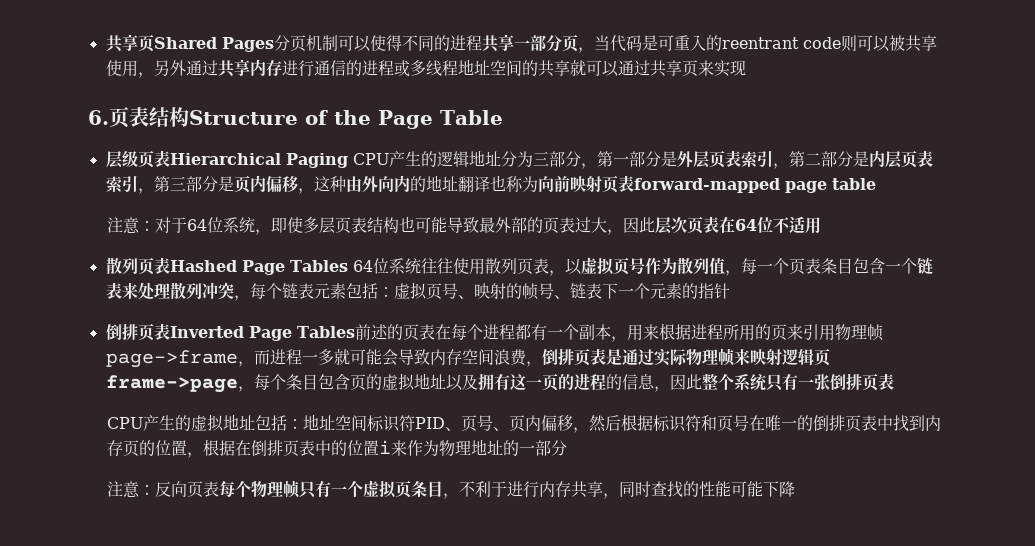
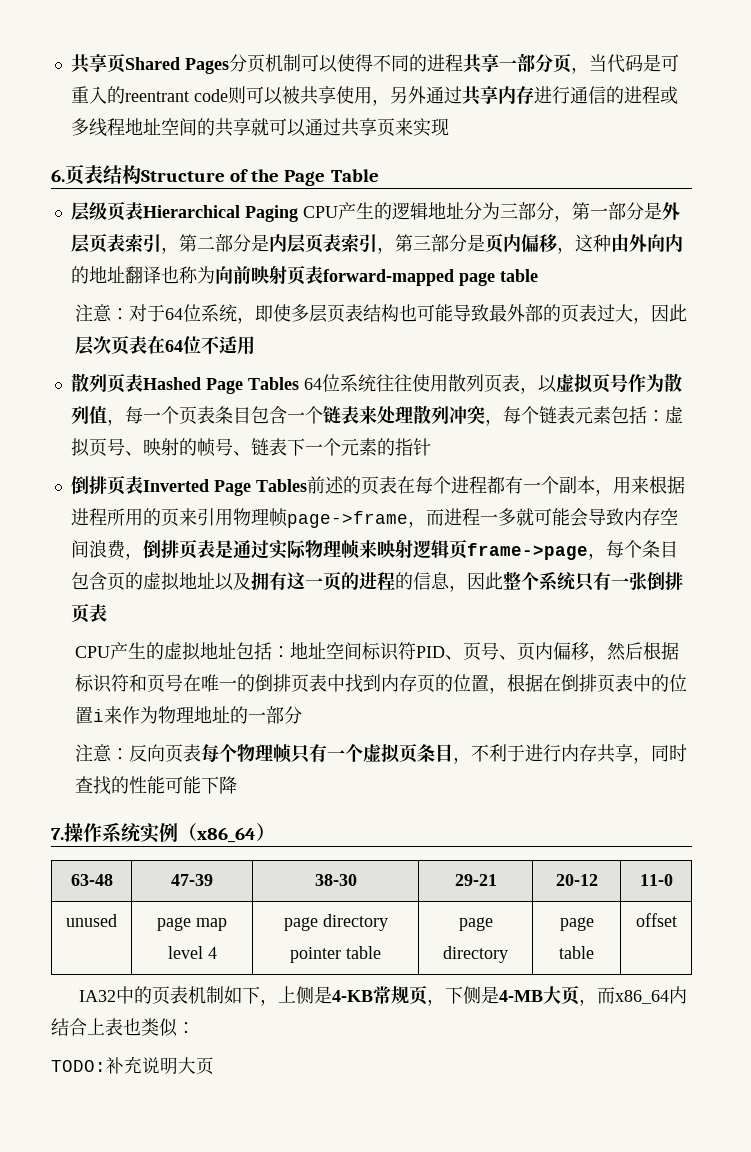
+ 7.操作系统实例（x86_64）
+ 63-48 | 47-39 | 38-30 | 29-21 | 20-12 | 11-0
+ unused | page map level 4 | page directory pointer table | page directory | page table | offset
+ IA32中的页表机制如下，上侧是4-KB常规页，下侧是4-MB大页，而x86_64内结合上表也类似：
+ TODO:补充说明大页

